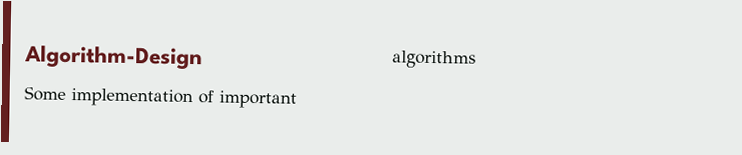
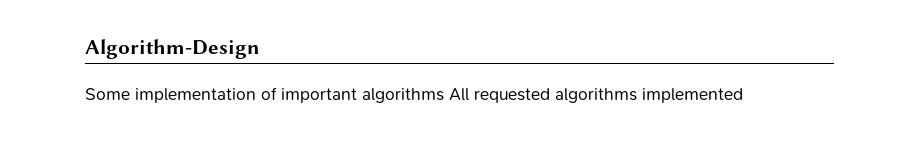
- Some implementation of important algorithms
+ Some implementation of important algorithms All requested algorithms implemented

